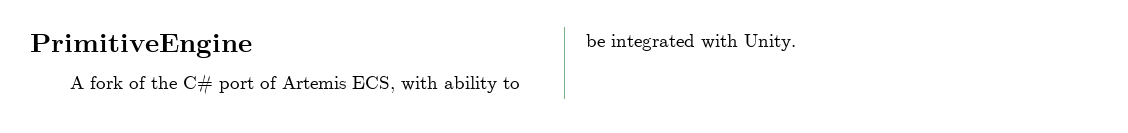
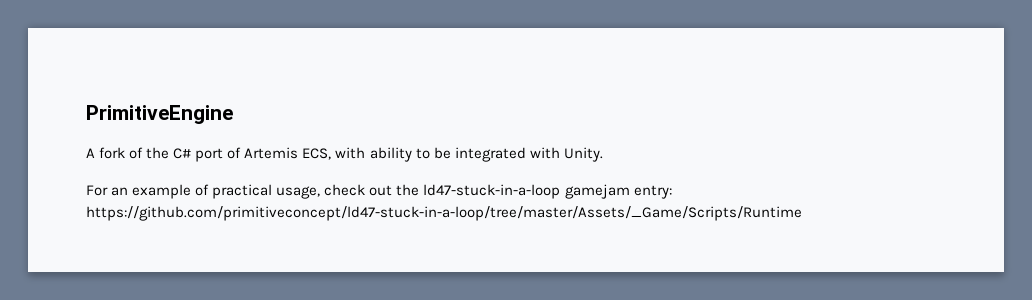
+ For an example of practical usage, check out the ld47-stuck-in-a-loop gamejam entry: https://github.com/primitiveconcept/ld47-stuck-in-a-loop/tree/master/Assets/_Game/Scripts/Runtime

